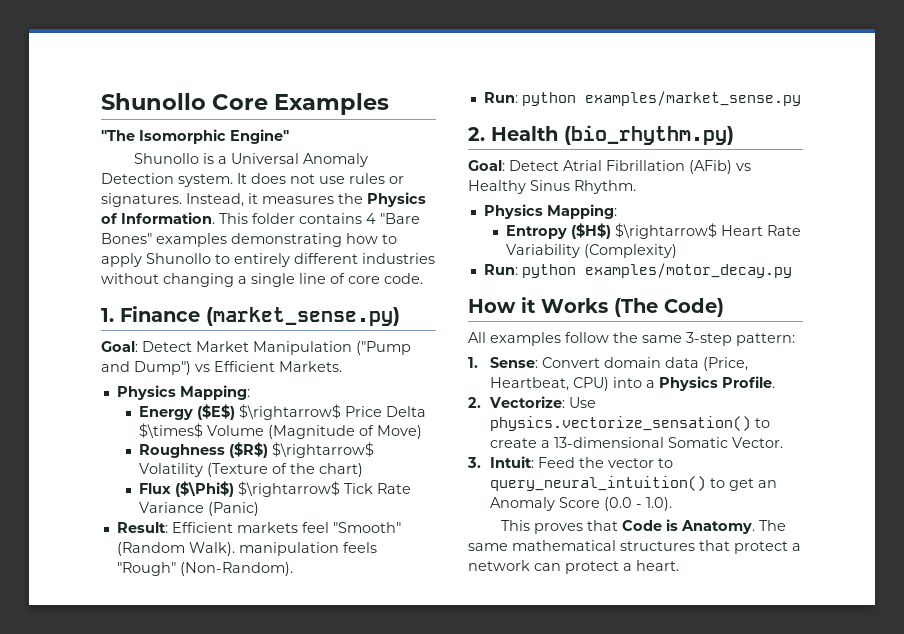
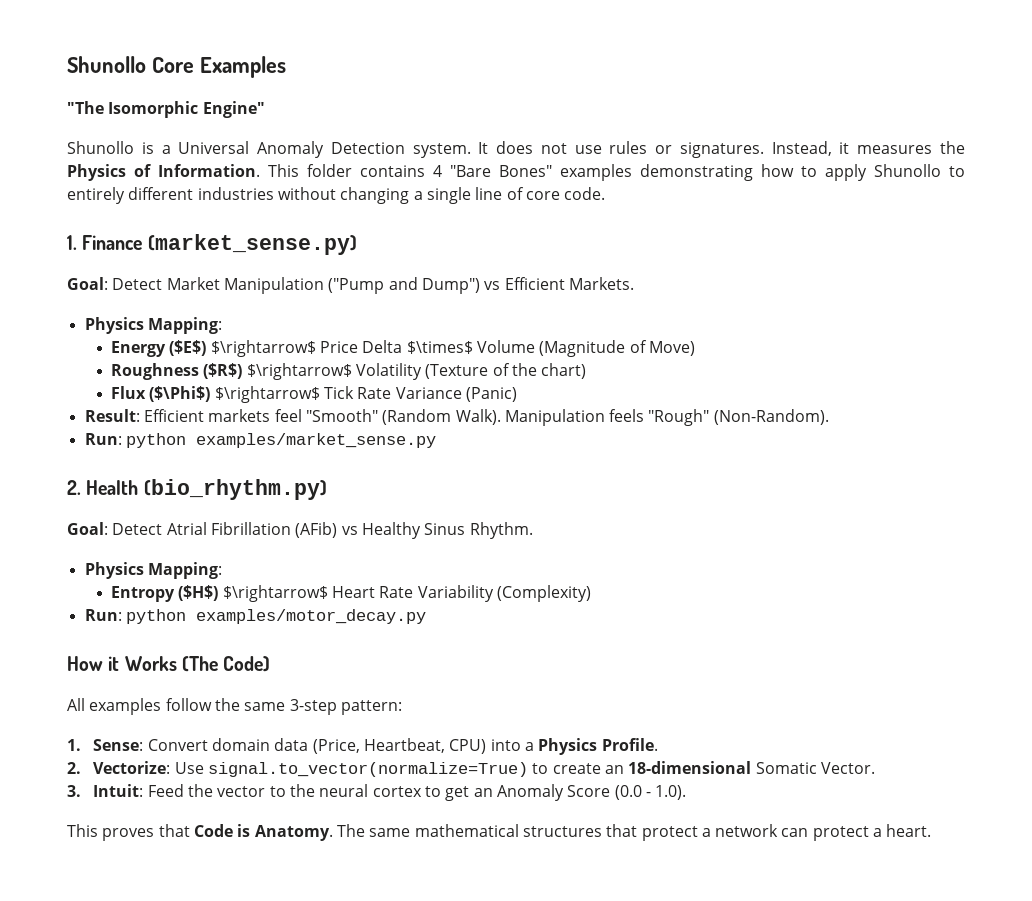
- Result: Efficient markets feel "Smooth" (Random Walk). manipulation feels "Rough" (Non-Random).
+ Result: Efficient markets feel "Smooth" (Random Walk). Manipulation feels "Rough" (Non-Random).
- 2. Vectorize: Use physics.vectorize_sensation() to create a 13-dimensional Somatic Vector.
+ 2. Vectorize: Use signal.to_vector(normalize=True) to create an 18-dimensional Somatic Vector.
- 3. Intuit: Feed the vector to query_neural_intuition() to get an Anomaly Score (0.0 - 1.0).
+ 3. Intuit: Feed the vector to the neural cortex to get an Anomaly Score (0.0 - 1.0).

